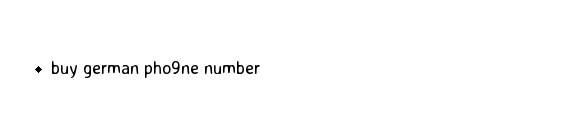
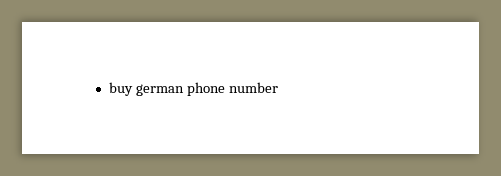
- buy german pho9ne number
+ buy german phone number

